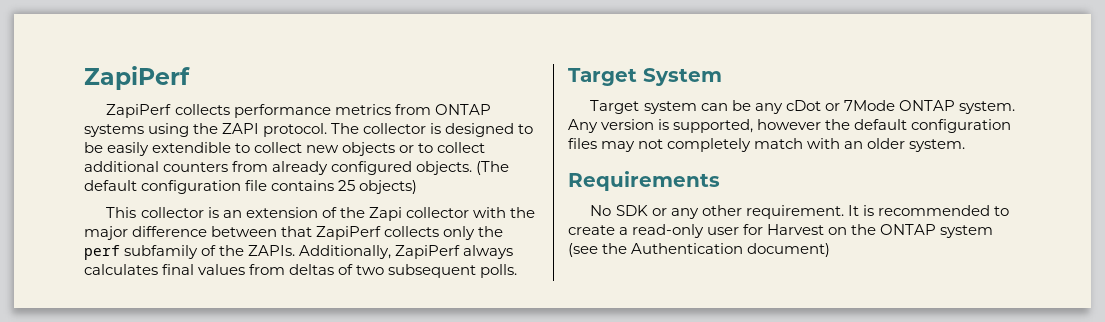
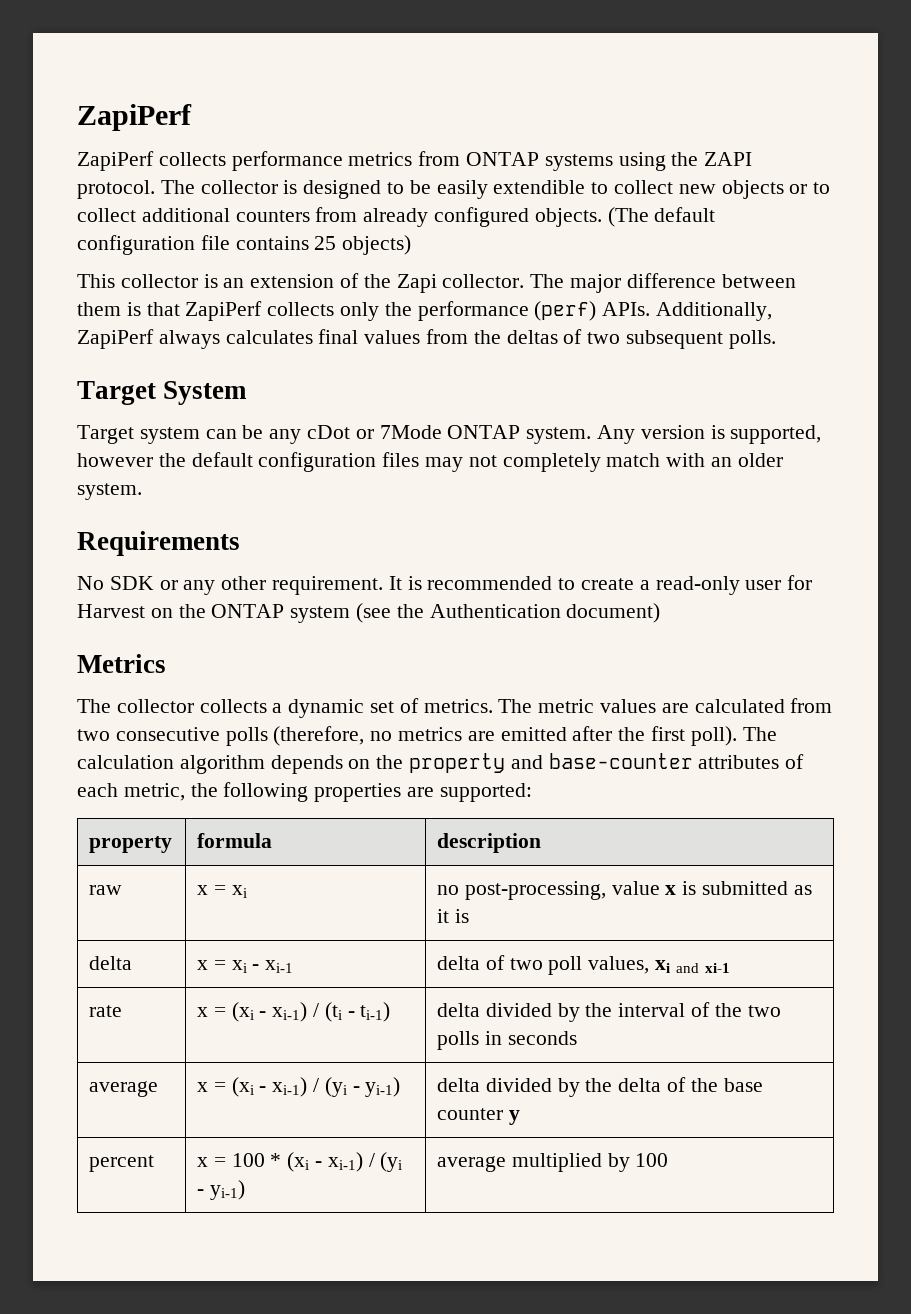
- This collector is an extension of the Zapi collector with the major difference between that ZapiPerf collects only the perf subfamily of the ZAPIs.
+ This collector is an extension of the Zapi collector. The major difference between them is that ZapiPerf collects only the performance (perf) APIs.
- Additionally, ZapiPerf always calculates final values from deltas of two subsequent polls.
+ Additionally, ZapiPerf always calculates final values from the deltas of two subsequent polls.
+ Metrics
+ The collector collects a dynamic set of metrics. The metric values are calculated from two consecutive polls (therefore, no metrics are emitted after the first poll). The calculation algorithm depends on the property and base-counter attributes of each metric, the following properties are supported:
+ property | formula | description
+ raw | x = xi | no post-processing, value x is submitted as it is
+ delta | x = xi - xi-1 | delta of two poll values, xi and xi-1
+ rate | x = (xi - xi-1) / (ti - ti-1) | delta divided by the interval of the two polls in seconds
+ average | x = (xi - xi-1) / (yi - yi-1) | delta divided by the delta of the base counter y
+ percent | x = 100 * (xi - xi-1) / (yi - yi-1) | average multiplied by 100

